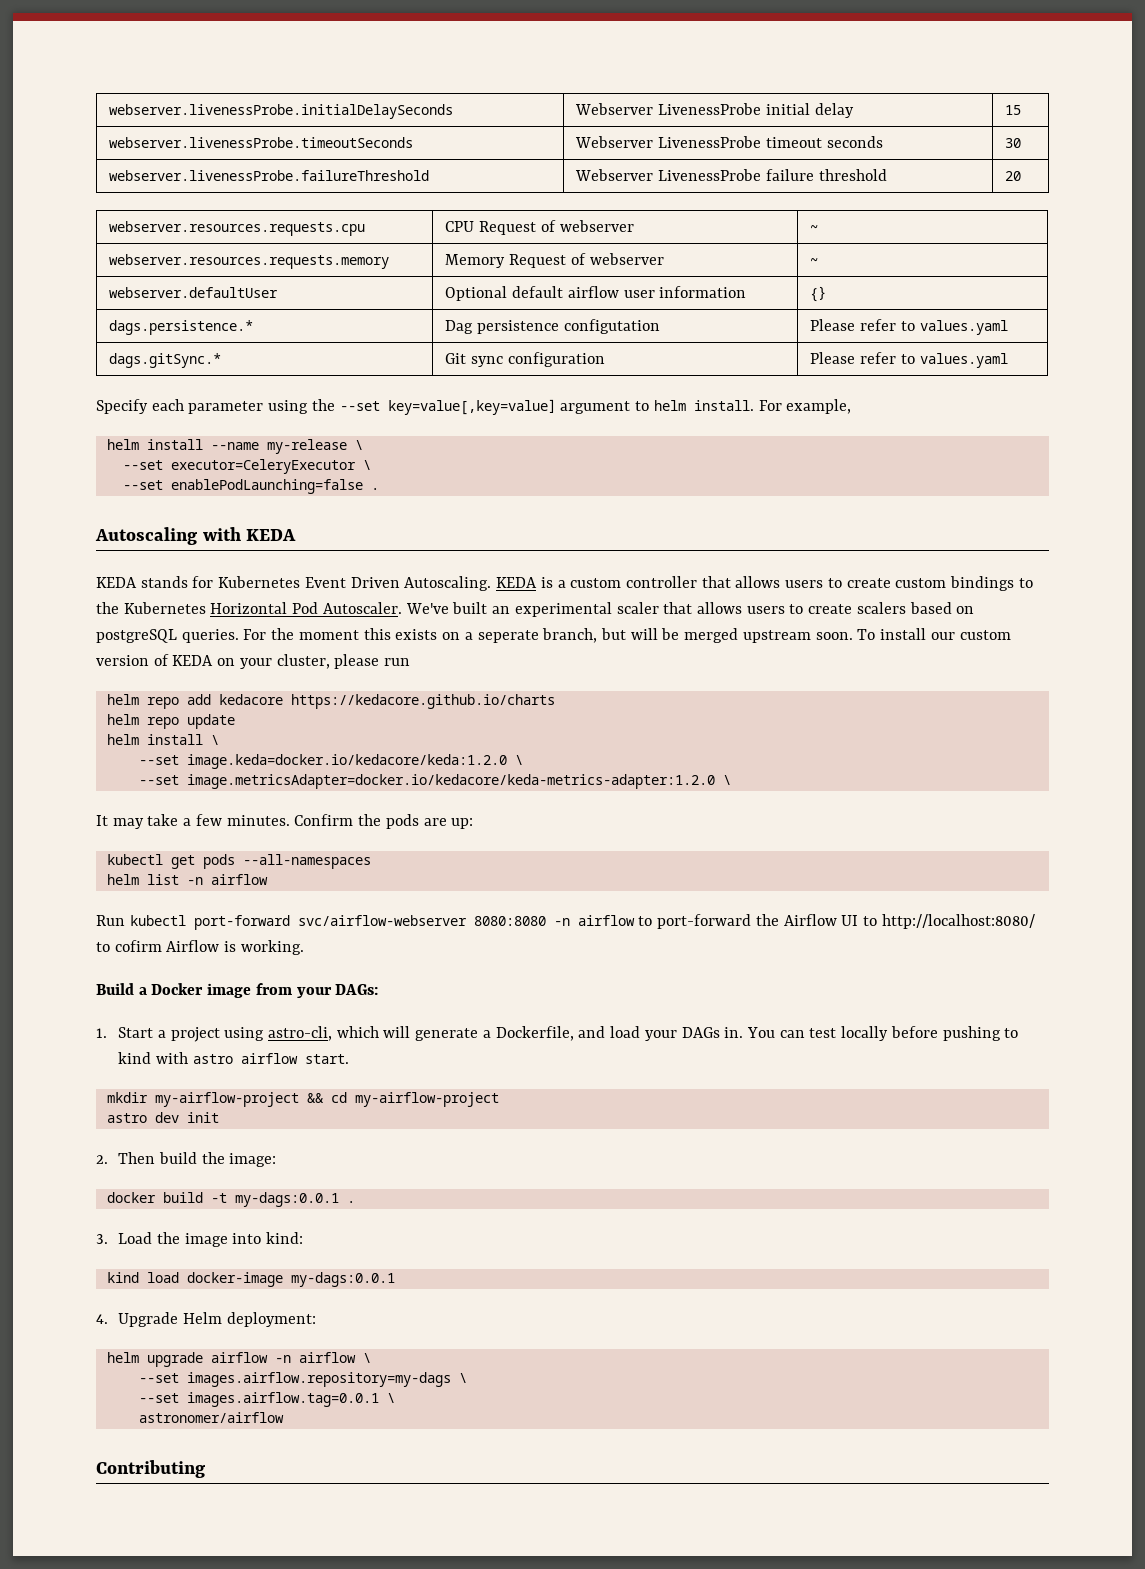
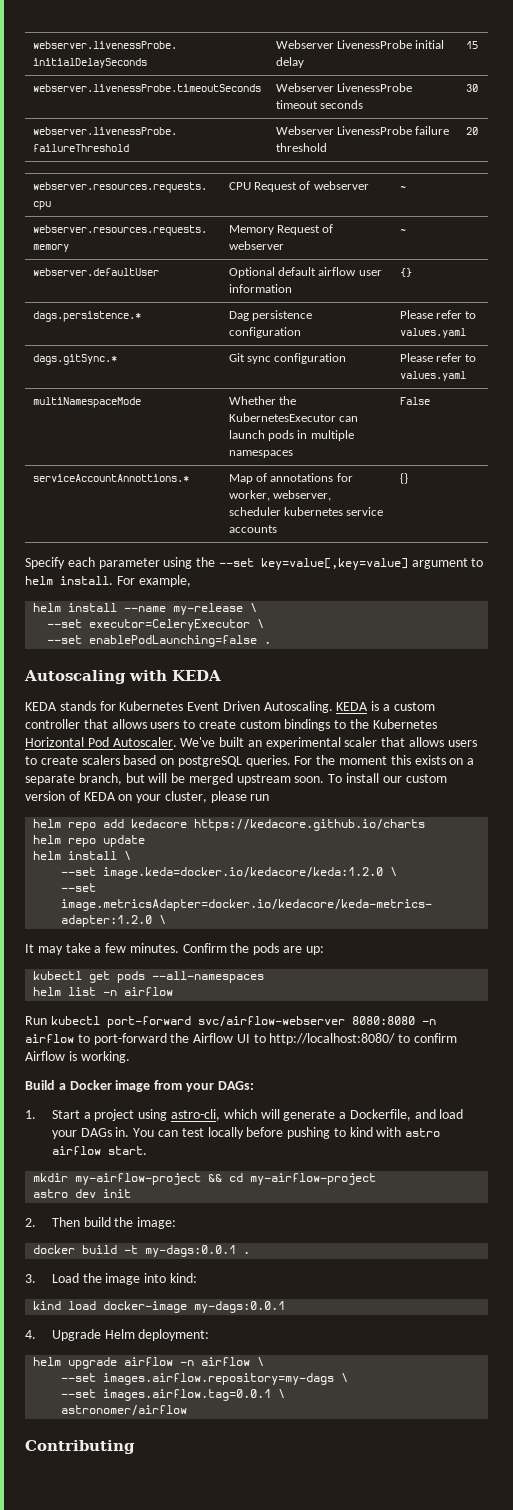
- dags.persistence.* | Dag persistence configutation | Please refer to values.yaml
+ dags.persistence.* | Dag persistence configuration | Please refer to values.yaml
+ multiNamespaceMode | Whether the KubernetesExecutor can launch pods in multiple namespaces | False
+ serviceAccountAnnottions.* | Map of annotations for worker, webserver, scheduler kubernetes service accounts | {}
- For the moment this exists on a seperate branch, but will be merged upstream soon.
+ For the moment this exists on a separate branch, but will be merged upstream soon.
- Run kubectl port-forward svc/airflow-webserver 8080:8080 -n airflow to port-forward the Airflow UI to http://localhost:8080/ to cofirm Airflow is working.
+ Run kubectl port-forward svc/airflow-webserver 8080:8080 -n airflow to port-forward the Airflow UI to http://localhost:8080/ to confirm Airflow is working.

